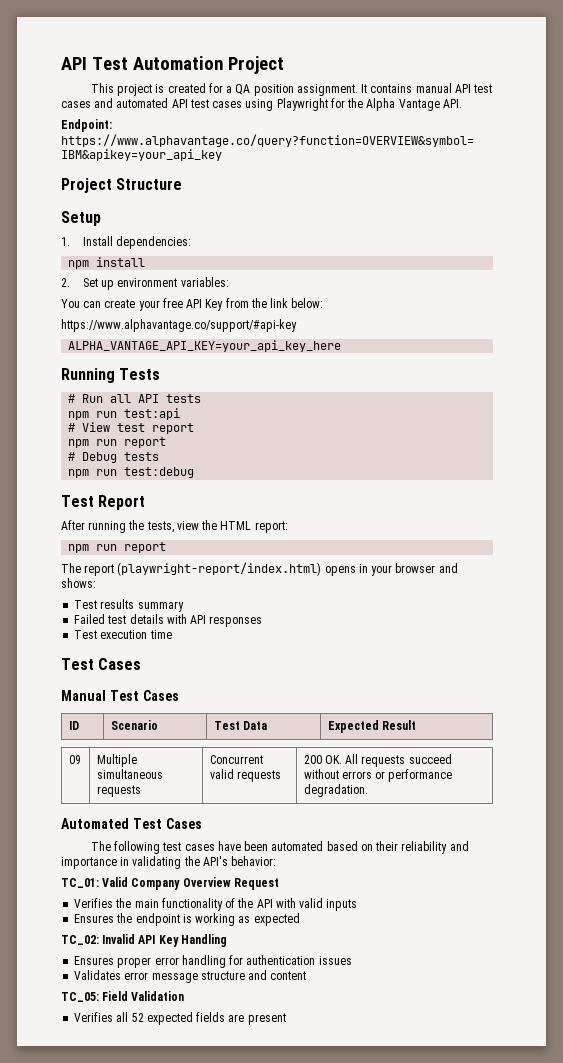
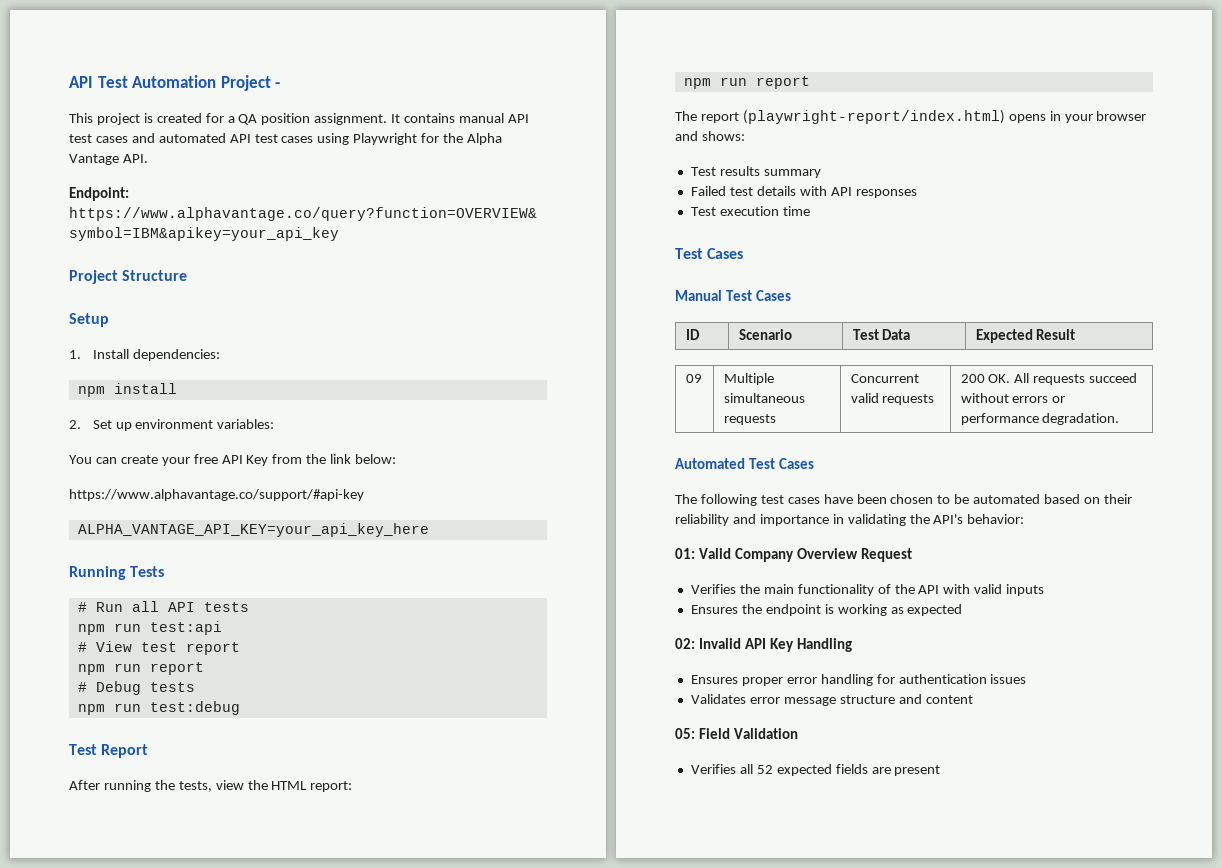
- API Test Automation Project
+ API Test Automation Project -
- The following test cases have been automated based on their reliability and importance in validating the API's behavior:
+ The following test cases have been chosen to be automated based on their reliability and importance in validating the API's behavior:
- TC_01: Valid Company Overview Request
+ 01: Valid Company Overview Request
- TC_02: Invalid API Key Handling
+ 02: Invalid API Key Handling
- TC_05: Field Validation
+ 05: Field Validation

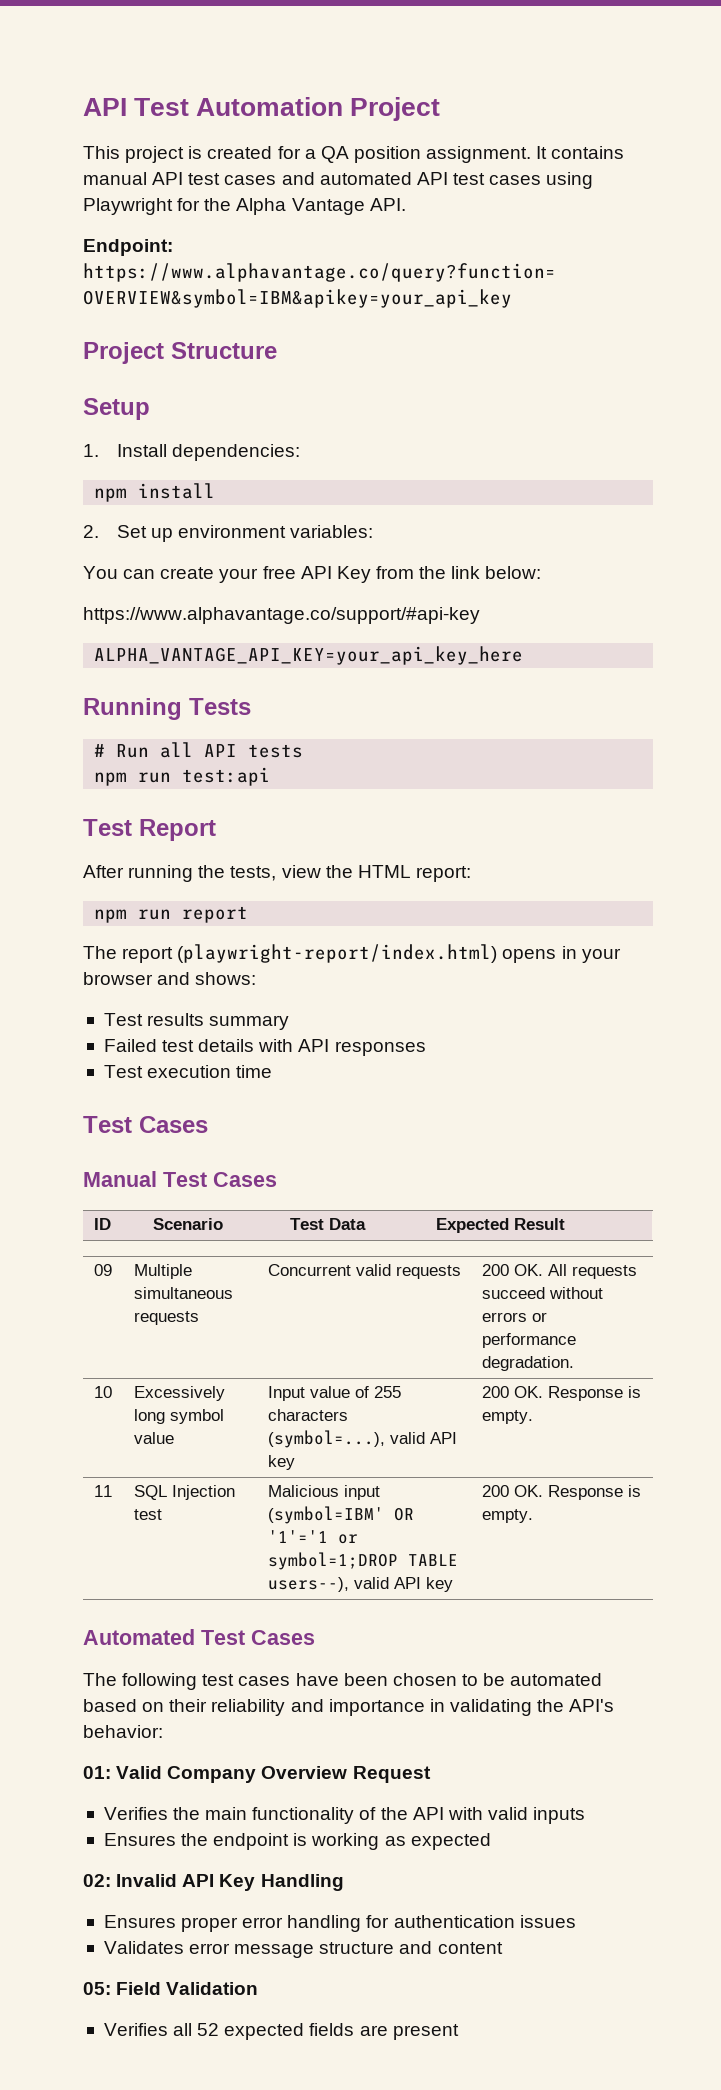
- API Test Automation Project -
+ API Test Automation Project
- # View test report
- npm run report
- # Debug tests
- npm run test:debug
+ 10 | Excessively long symbol value | Input value of 255 characters (symbol=...), valid API key | 200 OK. Response is empty.
+ 11 | SQL Injection test | Malicious input (symbol=IBM' OR '1'='1 or symbol=1;DROP TABLE users--), valid API key | 200 OK. Response is empty.

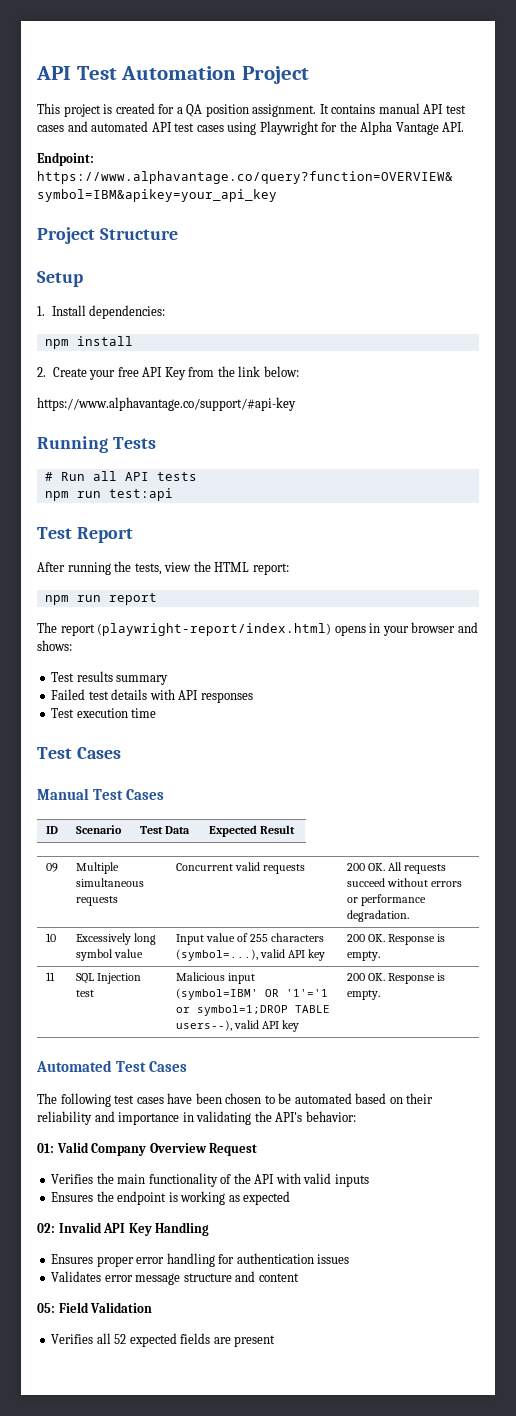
- 2. Set up environment variables:
- You can create your free API Key from the link below:
+ 2. Create your free API Key from the link below:
- ALPHA_VANTAGE_API_KEY=your_api_key_here

